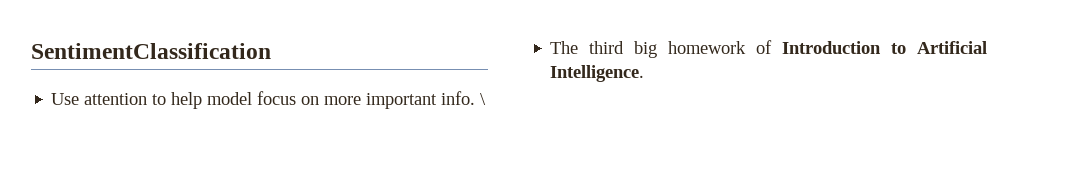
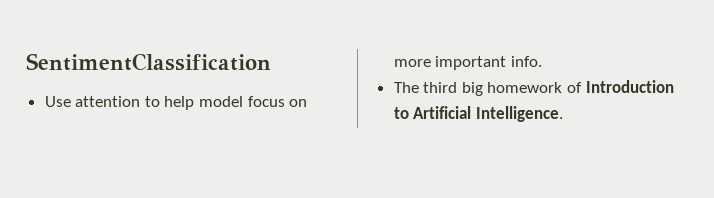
- \

